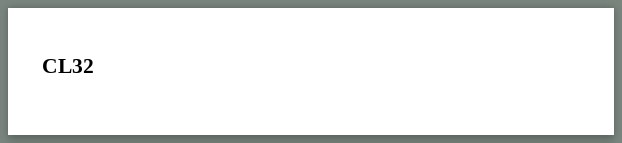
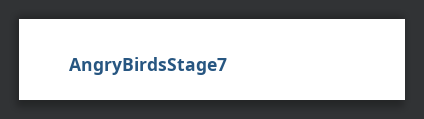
- CL32
+ AngryBirdsStage7

